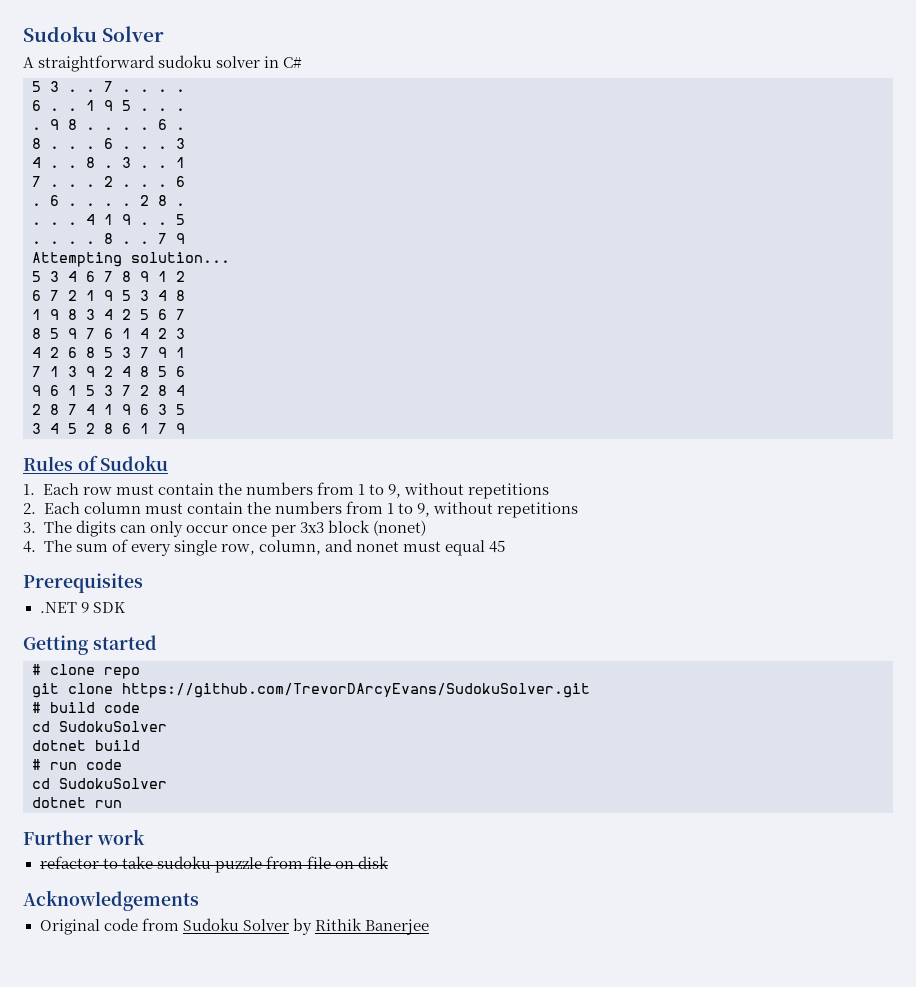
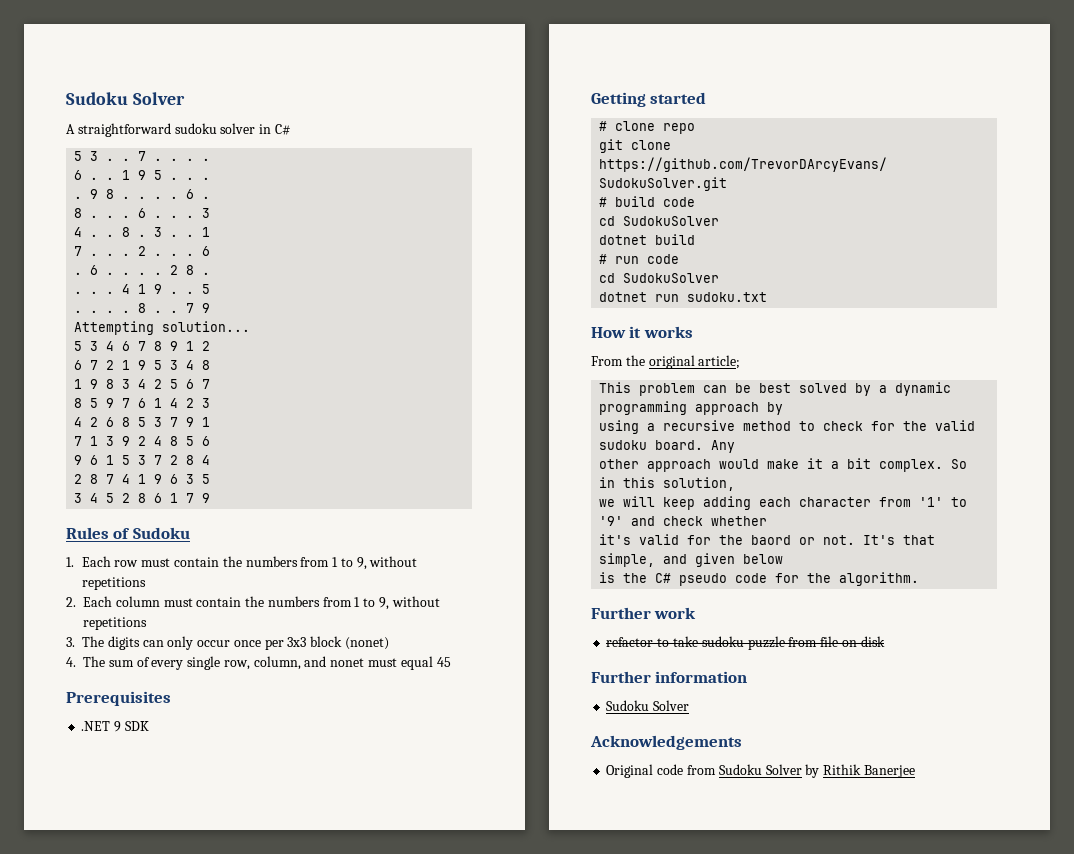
- dotnet run
+ dotnet run sudoku.txt
+ How it works
+ From the original article;
+ This problem can be best solved by a dynamic programming approach by
+ using a recursive method to check for the valid sudoku board. Any
+ other approach would make it a bit complex. So in this solution,
+ we will keep adding each character from '1' to '9' and check whether
+ it's valid for the baord or not. It's that simple, and given below
+ is the C# pseudo code for the algorithm.
+ Further information
+ Sudoku Solver

